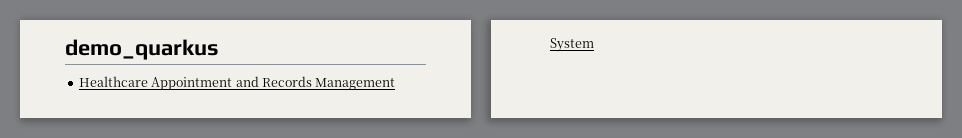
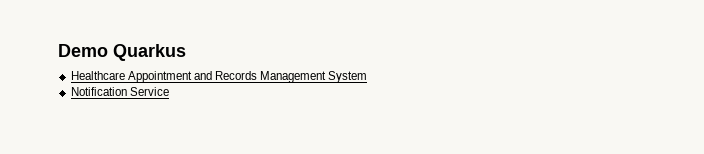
- demo_quarkus
+ Demo Quarkus
+ Notification Service

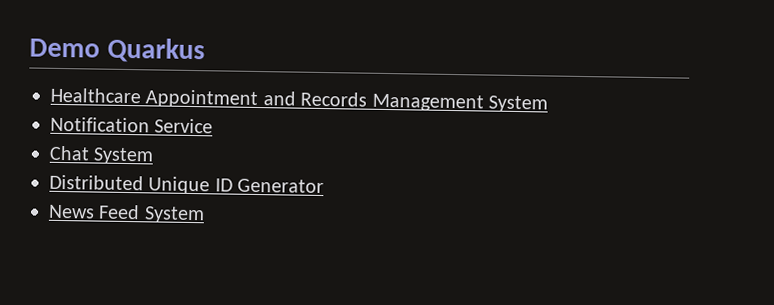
+ Chat System
+ Distributed Unique ID Generator
+ News Feed System

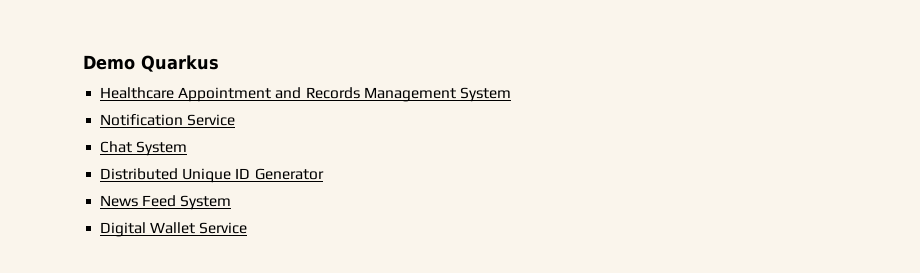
+ Digital Wallet Service

